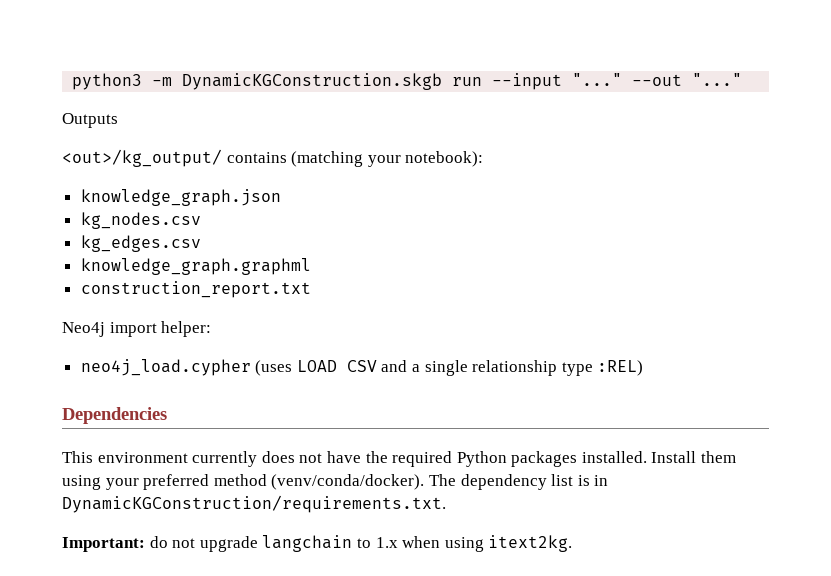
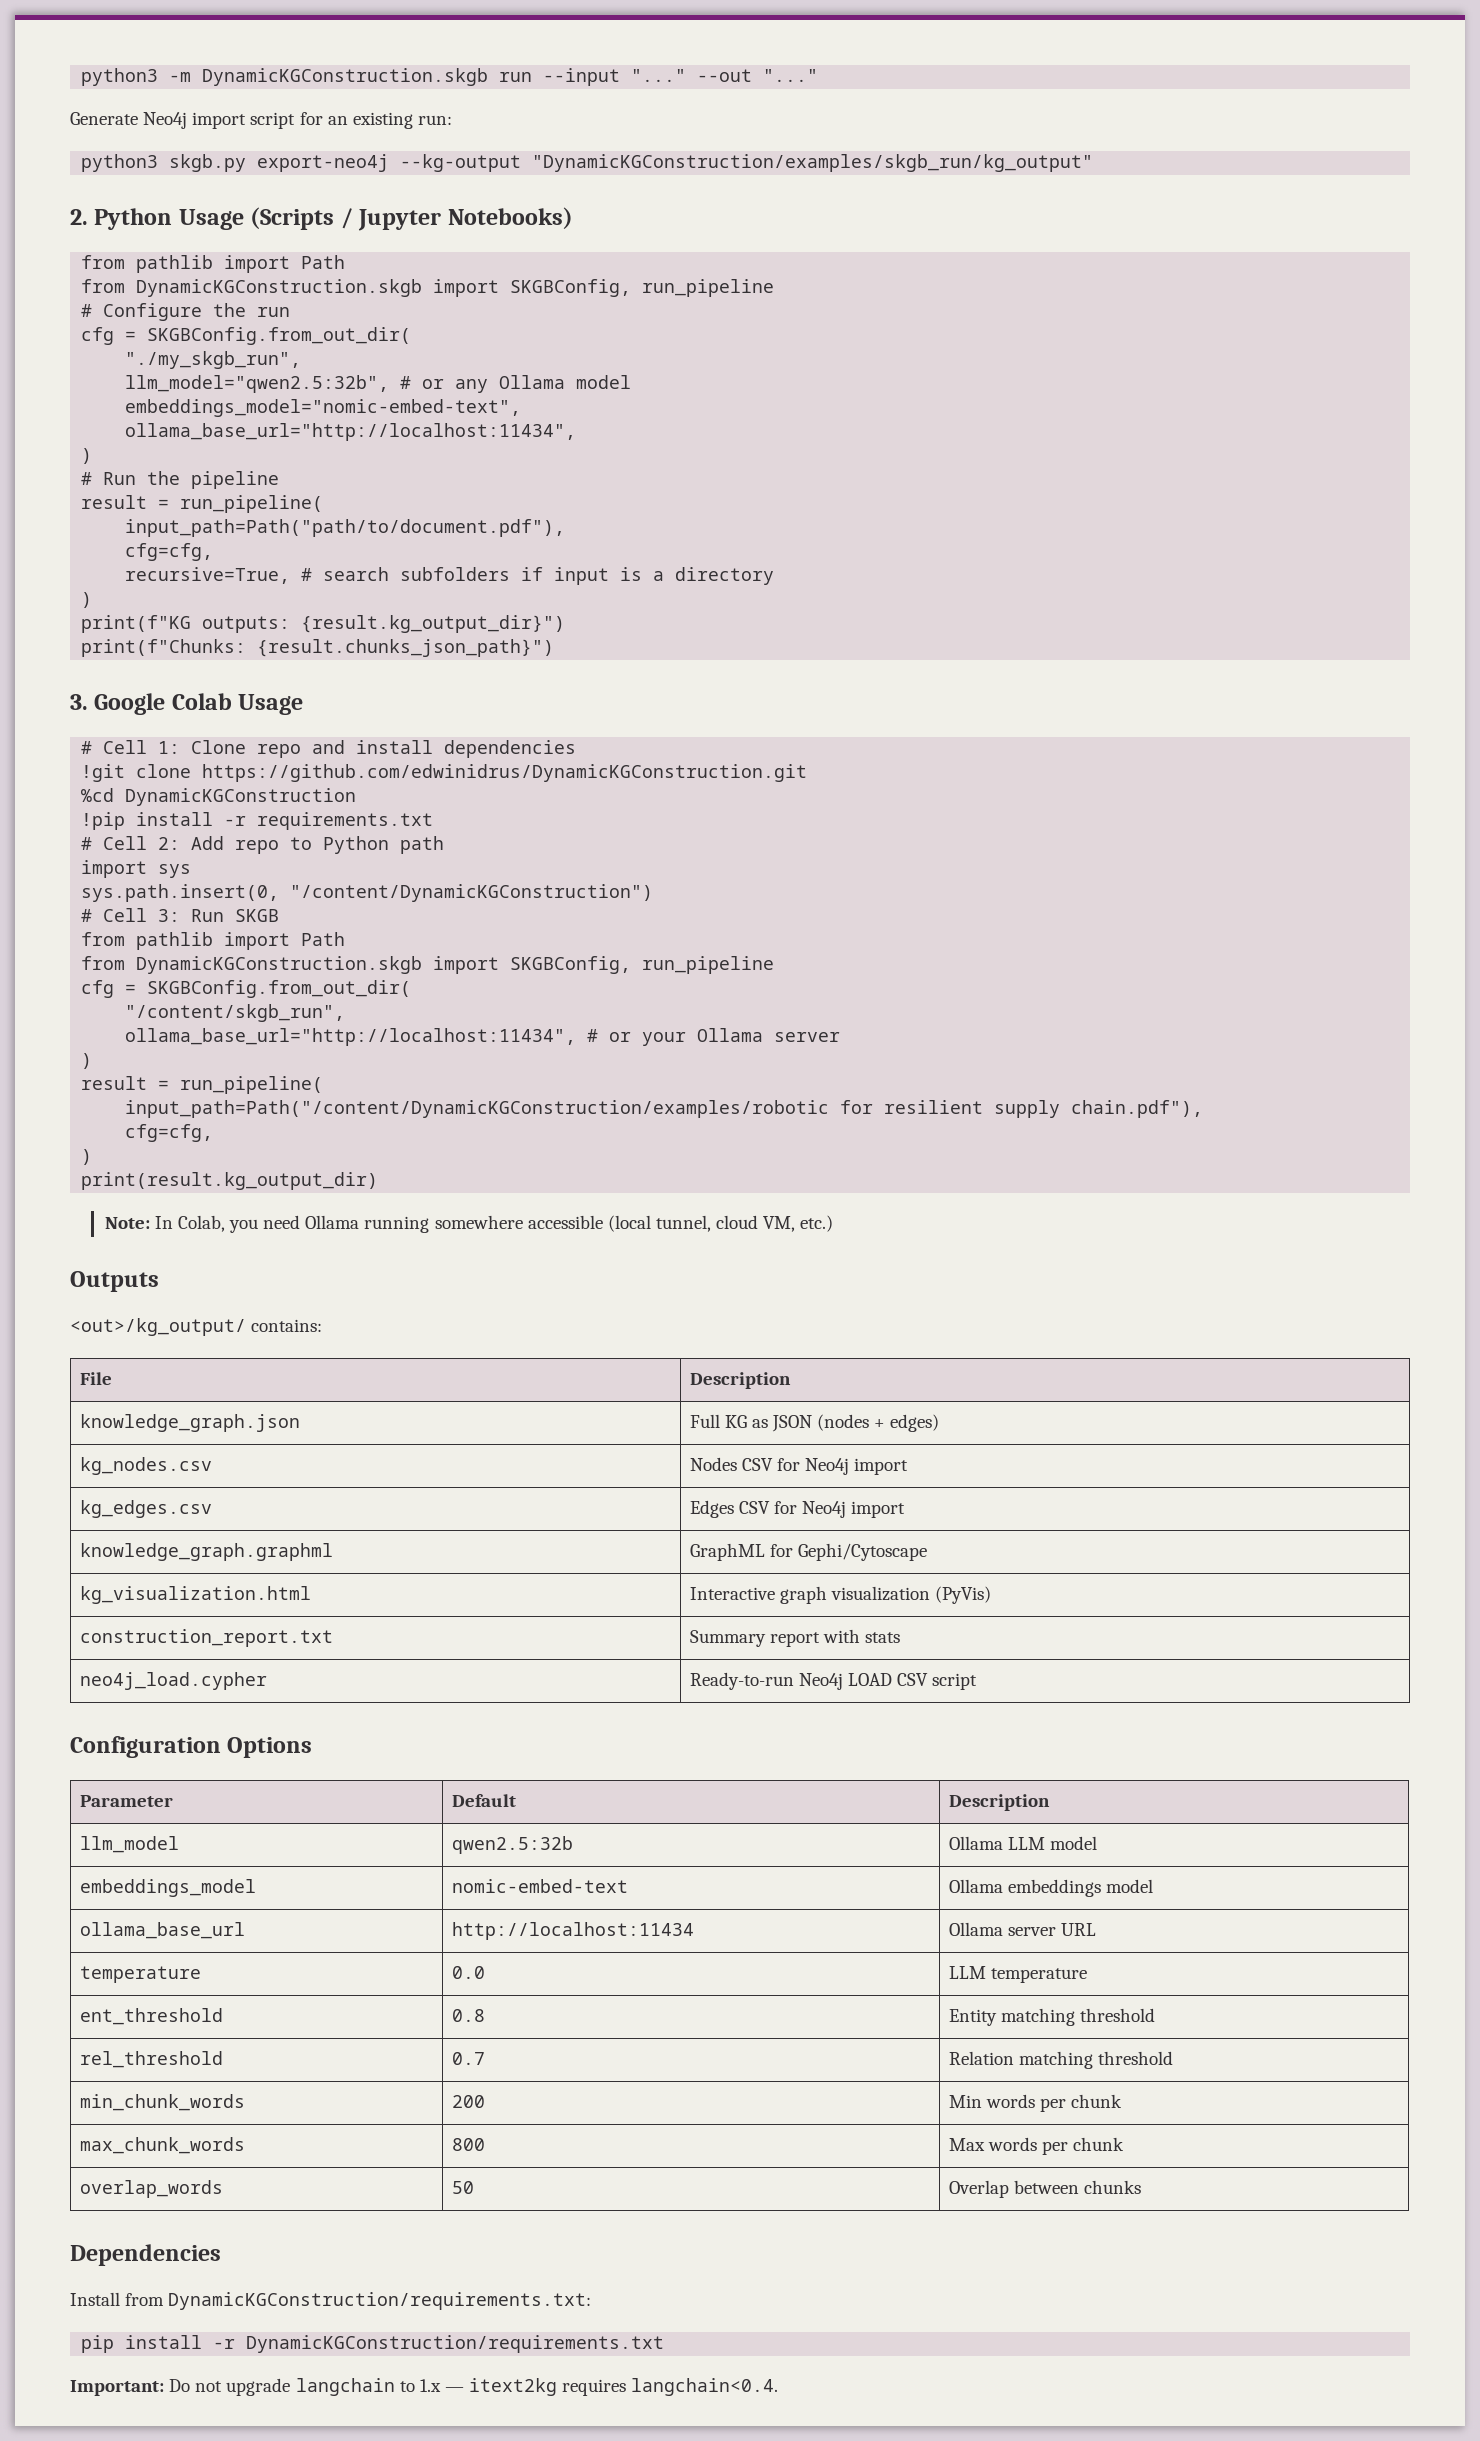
+ Generate Neo4j import script for an existing run:
+ python3 skgb.py export-neo4j --kg-output "DynamicKGConstruction/examples/skgb_run/kg_output"
+ 2. Python Usage (Scripts / Jupyter Notebooks)
+ from pathlib import Path
+ from DynamicKGConstruction.skgb import SKGBConfig, run_pipeline
+ # Configure the run
+ cfg = SKGBConfig.from_out_dir(
+ "./my_skgb_run",
+ llm_model="qwen2.5:32b", # or any Ollama model
+ embeddings_model="nomic-embed-text",
+ ollama_base_url="http://localhost:11434",
+ )
+ # Run the pipeline
+ result = run_pipeline(
+ input_path=Path("path/to/document.pdf"),
+ cfg=cfg,
+ recursive=True, # search subfolders if input is a directory
+ )
+ print(f"KG outputs: {result.kg_output_dir}")
+ print(f"Chunks: {result.chunks_json_path}")
+ 3. Google Colab Usage
+ # Cell 1: Clone repo and install dependencies
+ !git clone https://github.com/edwinidrus/DynamicKGConstruction.git
+ %cd DynamicKGConstruction
+ !pip install -r requirements.txt
+ # Cell 2: Add repo to Python path
+ import sys
+ sys.path.insert(0, "/content/DynamicKGConstruction")
+ # Cell 3: Run SKGB
+ from pathlib import Path
+ from DynamicKGConstruction.skgb import SKGBConfig, run_pipeline
+ cfg = SKGBConfig.from_out_dir(
+ "/content/skgb_run",
+ ollama_base_url="http://localhost:11434", # or your Ollama server
+ )
+ result = run_pipeline(
+ input_path=Path("/content/DynamicKGConstruction/examples/robotic for resilient supply chain.pdf"),
+ cfg=cfg,
+ )
+ print(result.kg_output_dir)
+ Note: In Colab, you need Ollama running somewhere accessible (local tunnel, cloud VM, etc.)
  Outputs
- <out>/kg_output/ contains (matching your notebook):
- knowledge_graph.json
- kg_nodes.csv
- kg_edges.csv
- knowledge_graph.graphml
- construction_report.txt
- Neo4j import helper:
- neo4j_load.cypher (uses LOAD CSV and a single relationship type :REL)
+ <out>/kg_output/ contains:
+ File | Description
+ knowledge_graph.json | Full KG as JSON (nodes + edges)
+ kg_nodes.csv | Nodes CSV for Neo4j import
+ kg_edges.csv | Edges CSV for Neo4j import
+ knowledge_graph.graphml | GraphML for Gephi/Cytoscape
+ kg_visualization.html | Interactive graph visualization (PyVis)
+ construction_report.txt | Summary report with stats
+ neo4j_load.cypher | Ready-to-run Neo4j LOAD CSV script
+ Configuration Options
+ Parameter | Default | Description
+ llm_model | qwen2.5:32b | Ollama LLM model
+ embeddings_model | nomic-embed-text | Ollama embeddings model
+ ollama_base_url | http://localhost:11434 | Ollama server URL
+ temperature | 0.0 | LLM temperature
+ ent_threshold | 0.8 | Entity matching threshold
+ rel_threshold | 0.7 | Relation matching threshold
+ min_chunk_words | 200 | Min words per chunk
+ max_chunk_words | 800 | Max words per chunk
+ overlap_words | 50 | Overlap between chunks
  Dependencies
- This environment currently does not have the required Python packages installed. Install them using your preferred method (venv/conda/docker). The dependency list is in DynamicKGConstruction/requirements.txt.
+ Install from DynamicKGConstruction/requirements.txt:
+ pip install -r DynamicKGConstruction/requirements.txt
- Important: do not upgrade langchain to 1.x when using itext2kg.
+ Important: Do not upgrade langchain to 1.x — itext2kg requires langchain<0.4.

